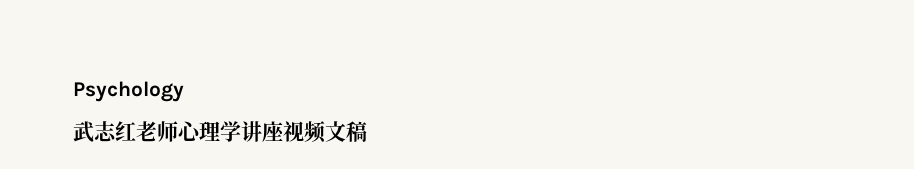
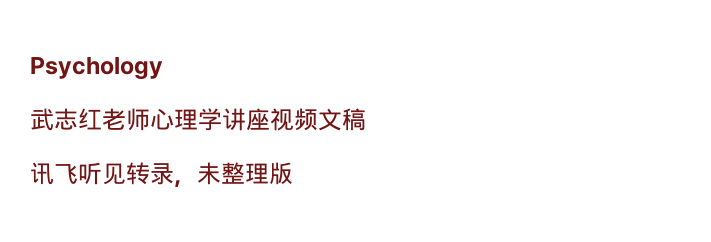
+ 讯飞听见转录，未整理版

